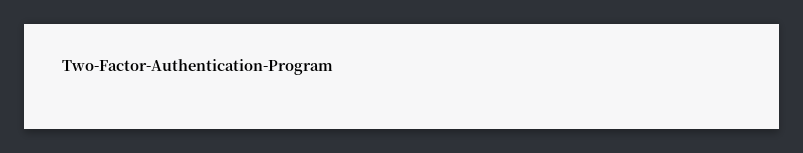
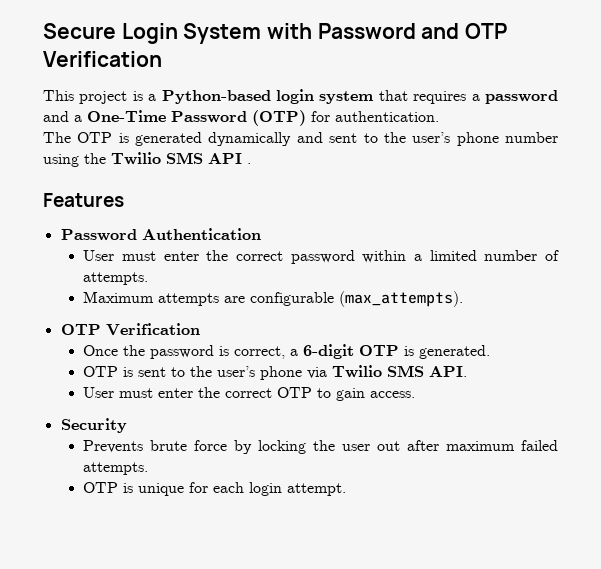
- Two-Factor-Authentication-Program
+ Secure Login System with Password and OTP Verification
+ This project is a Python-based login system that requires a password and a One-Time Password (OTP) for authentication.
+ The OTP is generated dynamically and sent to the user’s phone number using the Twilio SMS API .
+ Features
+ Password Authentication
+ User must enter the correct password within a limited number of attempts.
+ Maximum attempts are configurable (max_attempts).
+ OTP Verification
+ Once the password is correct, a 6-digit OTP is generated.
+ OTP is sent to the user’s phone via Twilio SMS API.
+ User must enter the correct OTP to gain access.
+ Security
+ Prevents brute force by locking the user out after maximum failed attempts.
+ OTP is unique for each login attempt.

